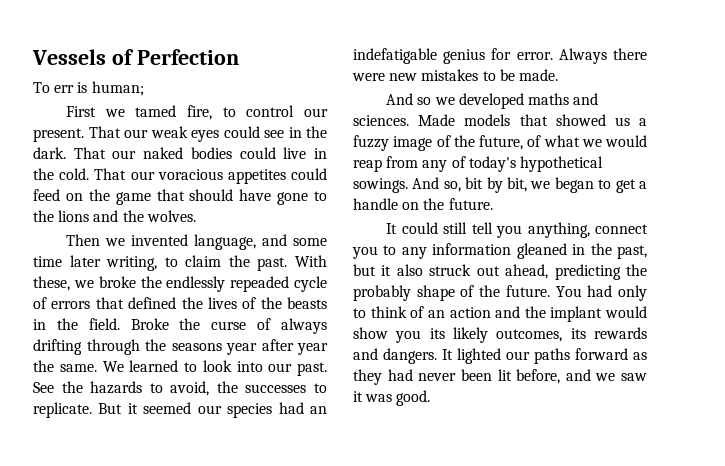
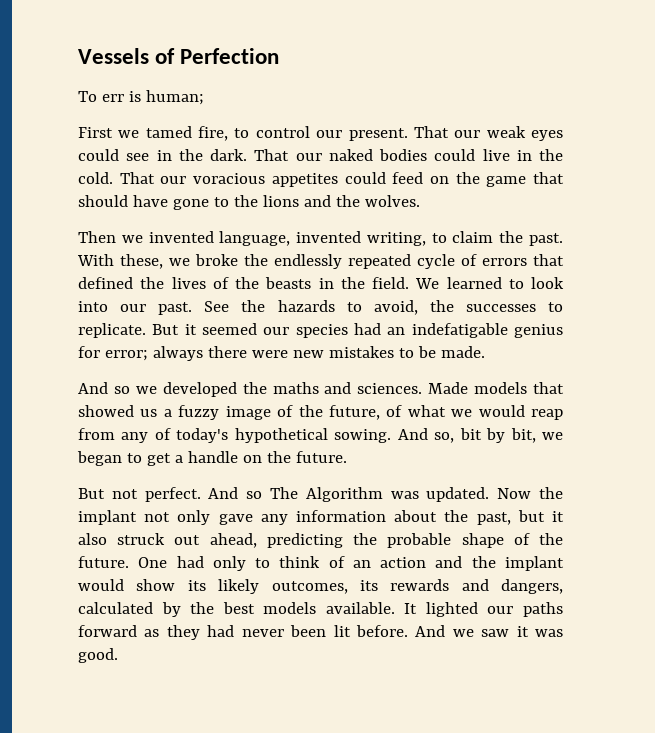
- Then we invented language, and some time later writing, to claim the past.
+ Then we invented language, invented writing, to claim the past.
- With these, we broke the endlessly repeaded cycle of errors that defined the lives of the beasts in the field.
+ With these, we broke the endlessly repeated cycle of errors that defined the lives of the beasts in the field.
- Broke the curse of always drifting through the seasons year after year the same.
- But it seemed our species had an indefatigable genius for error. Always there were new mistakes to be made.
+ But it seemed our species had an indefatigable genius for error; always there were new mistakes to be made.
- And so we developed maths and sciences.
+ And so we developed the maths and sciences.
- Made models that showed us a fuzzy image of the future, of what we would reap from any of today's hypothetical sowings.
+ Made models that showed us a fuzzy image of the future, of what we would reap from any of today's hypothetical sowing.
- It could still tell you anything, connect you to any information gleaned in the past, but it also struck out ahead, predicting the probably shape of the future.
+ But not perfect. And so The Algorithm was updated. Now the implant not only gave any information about the past, but it also struck out ahead, predicting the probable shape of the future.
- You had only to think of an action and the implant would show you its likely outcomes, its rewards and dangers.
+ One had only to think of an action and the implant would show its likely outcomes, its rewards and dangers, calculated by the best models available.
- It lighted our paths forward as they had never been lit before, and we saw it was good.
+ It lighted our paths forward as they had never been lit before. And we saw it was good.

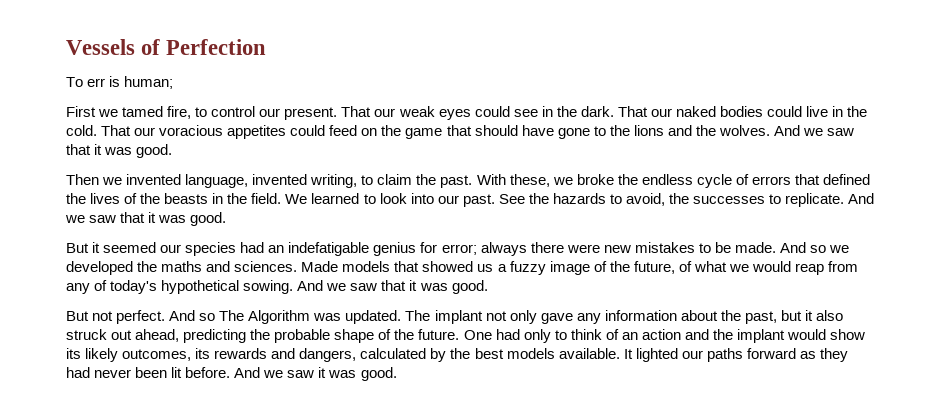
- That our voracious appetites could feed on the game that should have gone to the lions and the wolves.
+ That our voracious appetites could feed on the game that should have gone to the lions and the wolves. And we saw that it was good.
- With these, we broke the endlessly repeated cycle of errors that defined the lives of the beasts in the field.
+ With these, we broke the endless cycle of errors that defined the lives of the beasts in the field.
- See the hazards to avoid, the successes to replicate. But it seemed our species had an indefatigable genius for error; always there were new mistakes to be made.
- And so we developed the maths and sciences.
+ See the hazards to avoid, the successes to replicate. And we saw that it was good.
+ But it seemed our species had an indefatigable genius for error; always there were new mistakes to be made. And so we developed the maths and sciences.
- Made models that showed us a fuzzy image of the future, of what we would reap from any of today's hypothetical sowing. And so, bit by bit, we began to get a handle on the future.
+ Made models that showed us a fuzzy image of the future, of what we would reap from any of today's hypothetical sowing. And we saw that it was good.
- Now the implant not only gave any information about the past, but it also struck out ahead, predicting the probable shape of the future.
+ The implant not only gave any information about the past, but it also struck out ahead, predicting the probable shape of the future.

